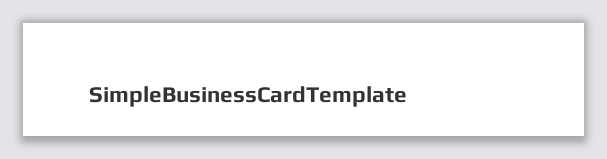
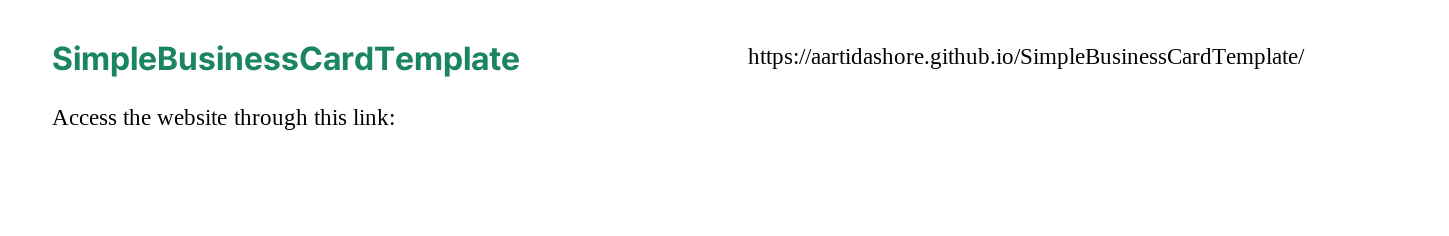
+ Access the website through this link: https://aartidashore.github.io/SimpleBusinessCardTemplate/

